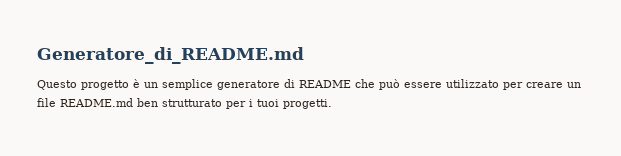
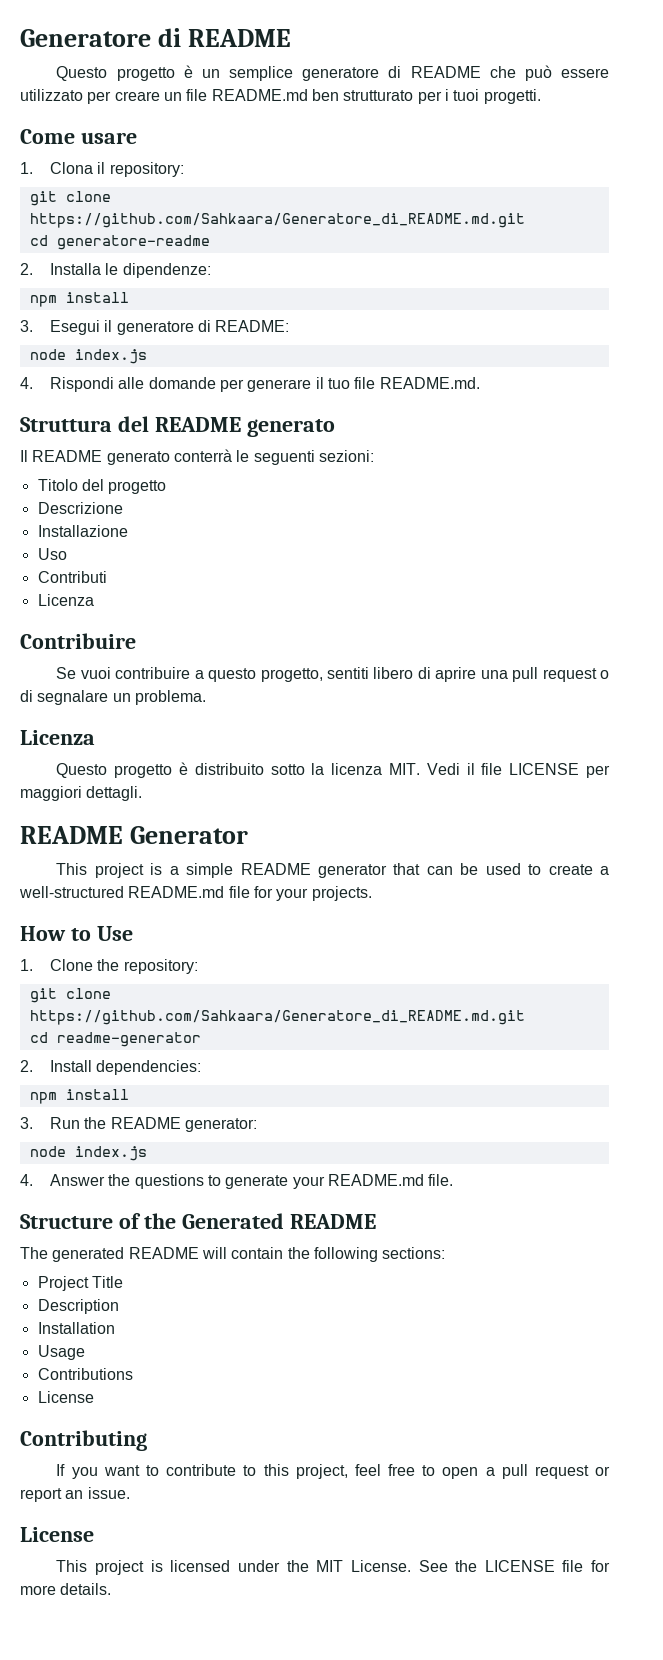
- Generatore_di_README.md
+ Generatore di README
+ Come usare
+ 1. Clona il repository:
+ git clone https://github.com/Sahkaara/Generatore_di_README.md.git
+ cd generatore-readme
+ 2. Installa le dipendenze:
+ npm install
+ 3. Esegui il generatore di README:
+ node index.js
+ 4. Rispondi alle domande per generare il tuo file README.md.
+ Struttura del README generato
+ Il README generato conterrà le seguenti sezioni:
+ Titolo del progetto
+ Descrizione
+ Installazione
+ Uso
+ Contributi
+ Licenza
+ Contribuire
+ Se vuoi contribuire a questo progetto, sentiti libero di aprire una pull request o di segnalare un problema.
+ Licenza
+ Questo progetto è distribuito sotto la licenza MIT. Vedi il file LICENSE per maggiori dettagli.
+ README Generator
+ This project is a simple README generator that can be used to create a well-structured README.md file for your projects.
+ How to Use
+ 1. Clone the repository:
+ git clone https://github.com/Sahkaara/Generatore_di_README.md.git
+ cd readme-generator
+ 2. Install dependencies:
+ npm install
+ 3. Run the README generator:
+ node index.js
+ 4. Answer the questions to generate your README.md file.
+ Structure of the Generated README
+ The generated README will contain the following sections:
+ Project Title
+ Description
+ Installation
+ Usage
+ Contributions
+ License
+ Contributing
+ If you want to contribute to this project, feel free to open a pull request or report an issue.
+ License
+ This project is licensed under the MIT License. See the LICENSE file for more details.

